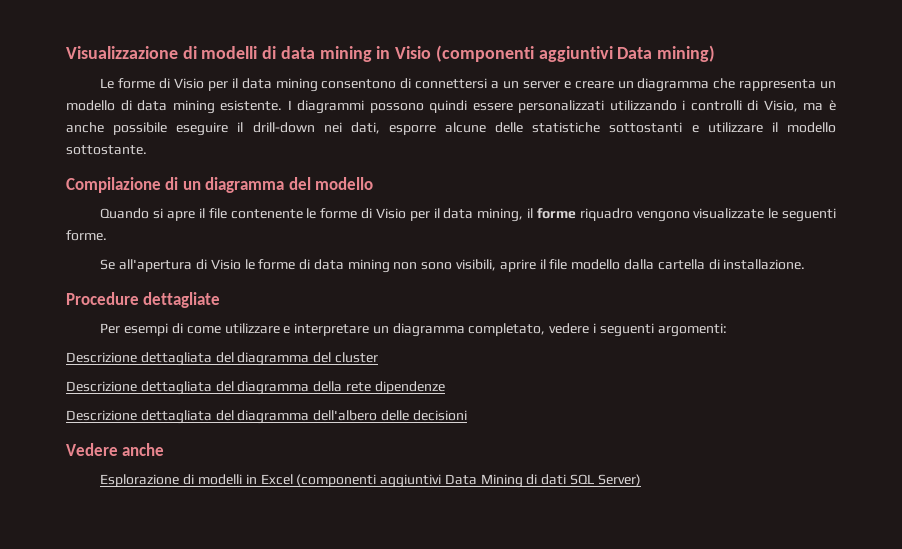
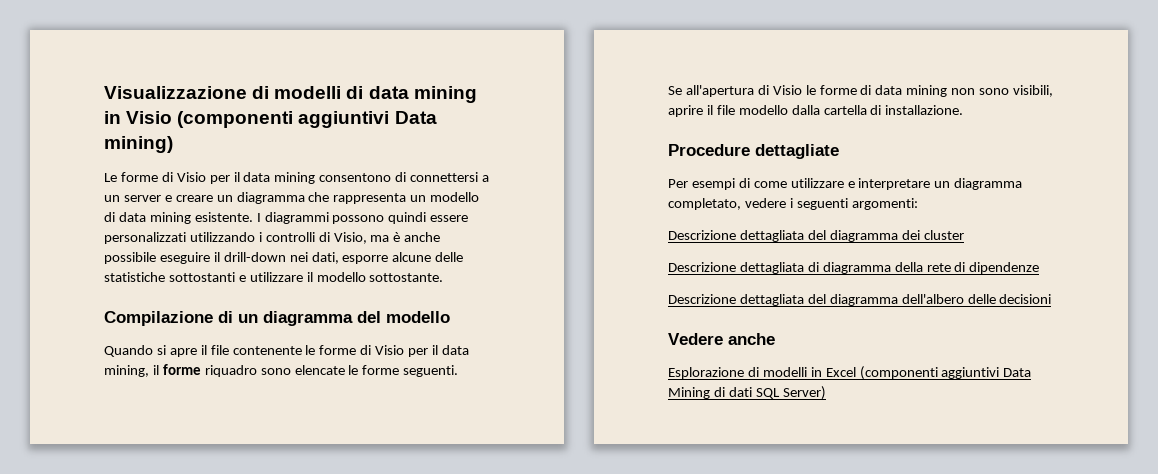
- Quando si apre il file contenente le forme di Visio per il data mining, il forme riquadro vengono visualizzate le seguenti forme.
+ Quando si apre il file contenente le forme di Visio per il data mining, il forme riquadro sono elencate le forme seguenti.
- Descrizione dettagliata del diagramma del cluster
+ Descrizione dettagliata del diagramma dei cluster
- Descrizione dettagliata del diagramma della rete dipendenze
+ Descrizione dettagliata di diagramma della rete di dipendenze

